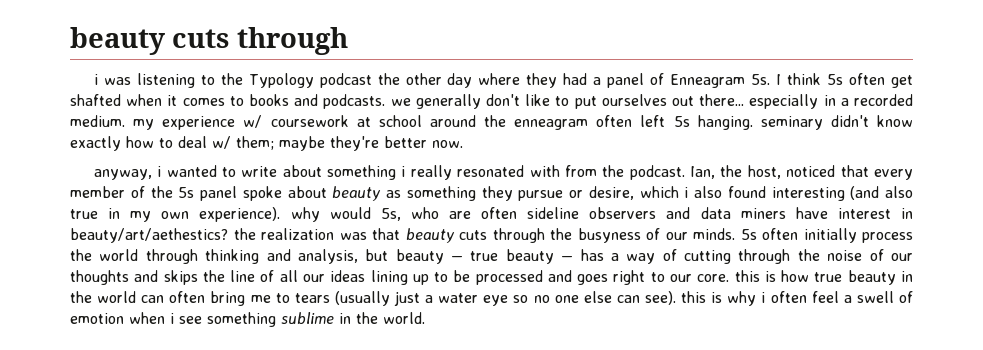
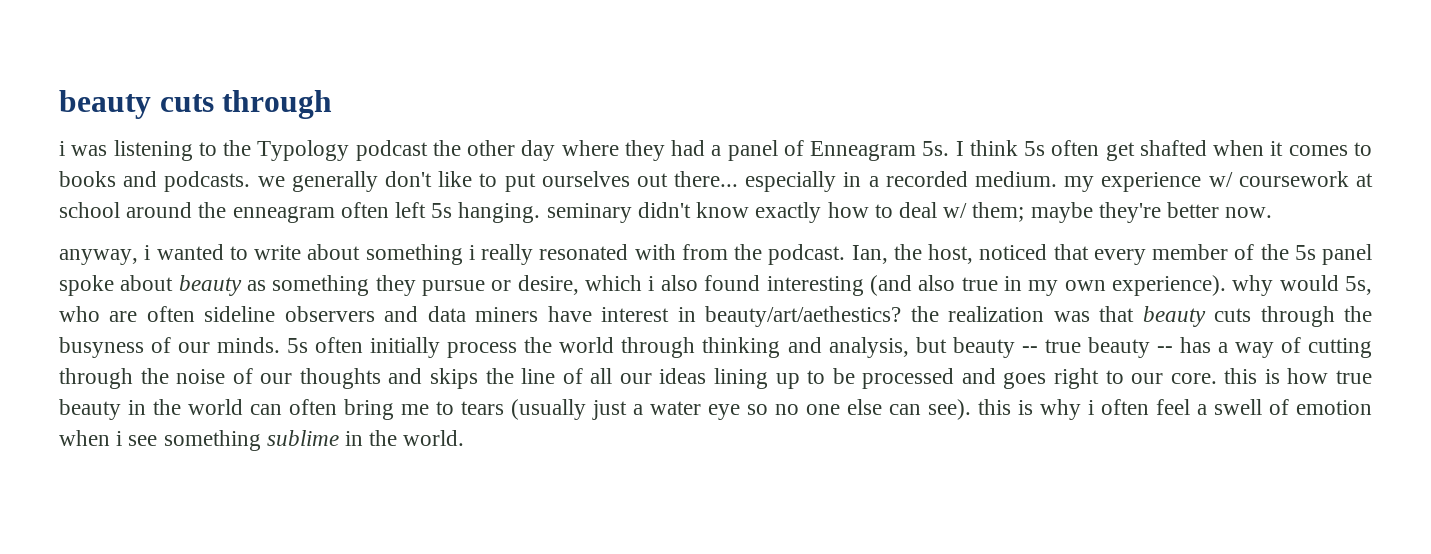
- 5s often initially process the world through thinking and analysis, but beauty — true beauty — has a way of cutting through the noise of our thoughts and skips the line of all our ideas lining up to be processed and goes right to our core. this is how true beauty in the world can often bring me to tears (usually just a water eye so no one else can see). this is why i often feel a swell of emotion when i see something sublime in the world.
+ 5s often initially process the world through thinking and analysis, but beauty -- true beauty -- has a way of cutting through the noise of our thoughts and skips the line of all our ideas lining up to be processed and goes right to our core. this is how true beauty in the world can often bring me to tears (usually just a water eye so no one else can see). this is why i often feel a swell of emotion when i see something sublime in the world.

